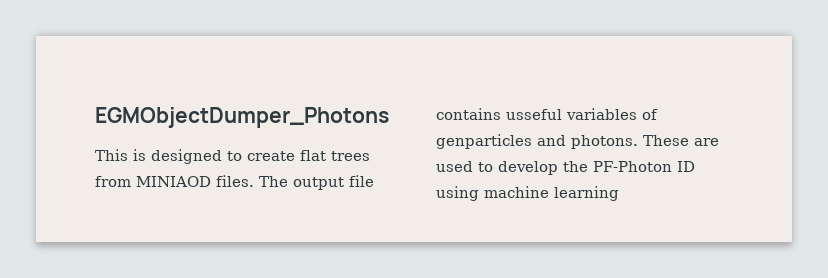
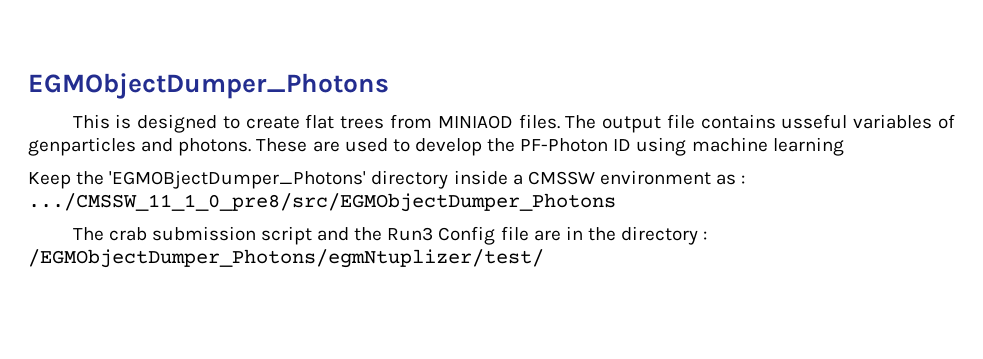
+ Keep the 'EGMOBjectDumper_Photons' directory inside a CMSSW environment as : .../CMSSW_11_1_0_pre8/src/EGMObjectDumper_Photons
+ The crab submission script and the Run3 Config file are in the directory : /EGMObjectDumper_Photons/egmNtuplizer/test/

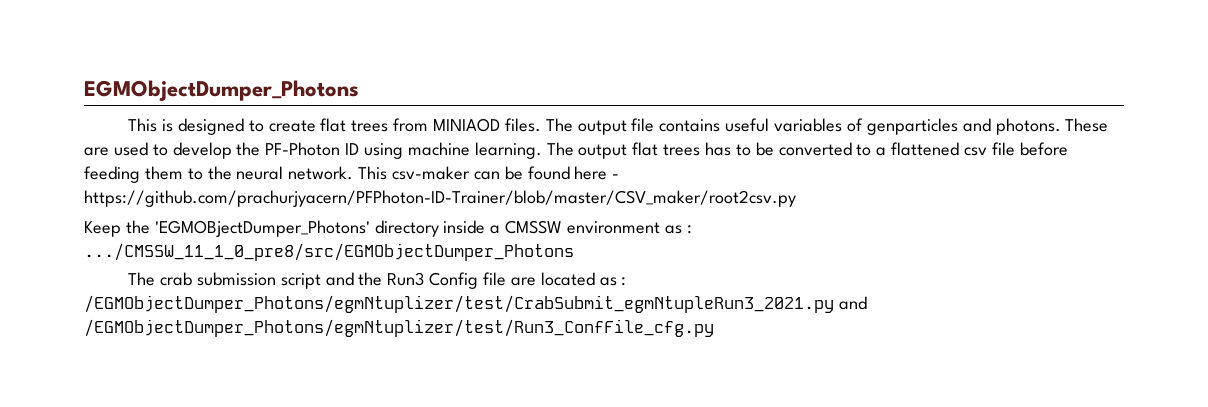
- The output file contains usseful variables of genparticles and photons.
+ The output file contains useful variables of genparticles and photons.
- These are used to develop the PF-Photon ID using machine learning
+ These are used to develop the PF-Photon ID using machine learning. The output flat trees has to be converted to a flattened csv file before feeding them to the neural network. This csv-maker can be found here - https://github.com/prachurjyacern/PFPhoton-ID-Trainer/blob/master/CSV_maker/root2csv.py
- The crab submission script and the Run3 Config file are in the directory : /EGMObjectDumper_Photons/egmNtuplizer/test/
+ The crab submission script and the Run3 Config file are located as : /EGMObjectDumper_Photons/egmNtuplizer/test/CrabSubmit_egmNtupleRun3_2021.py and /EGMObjectDumper_Photons/egmNtuplizer/test/Run3_ConfFile_cfg.py

